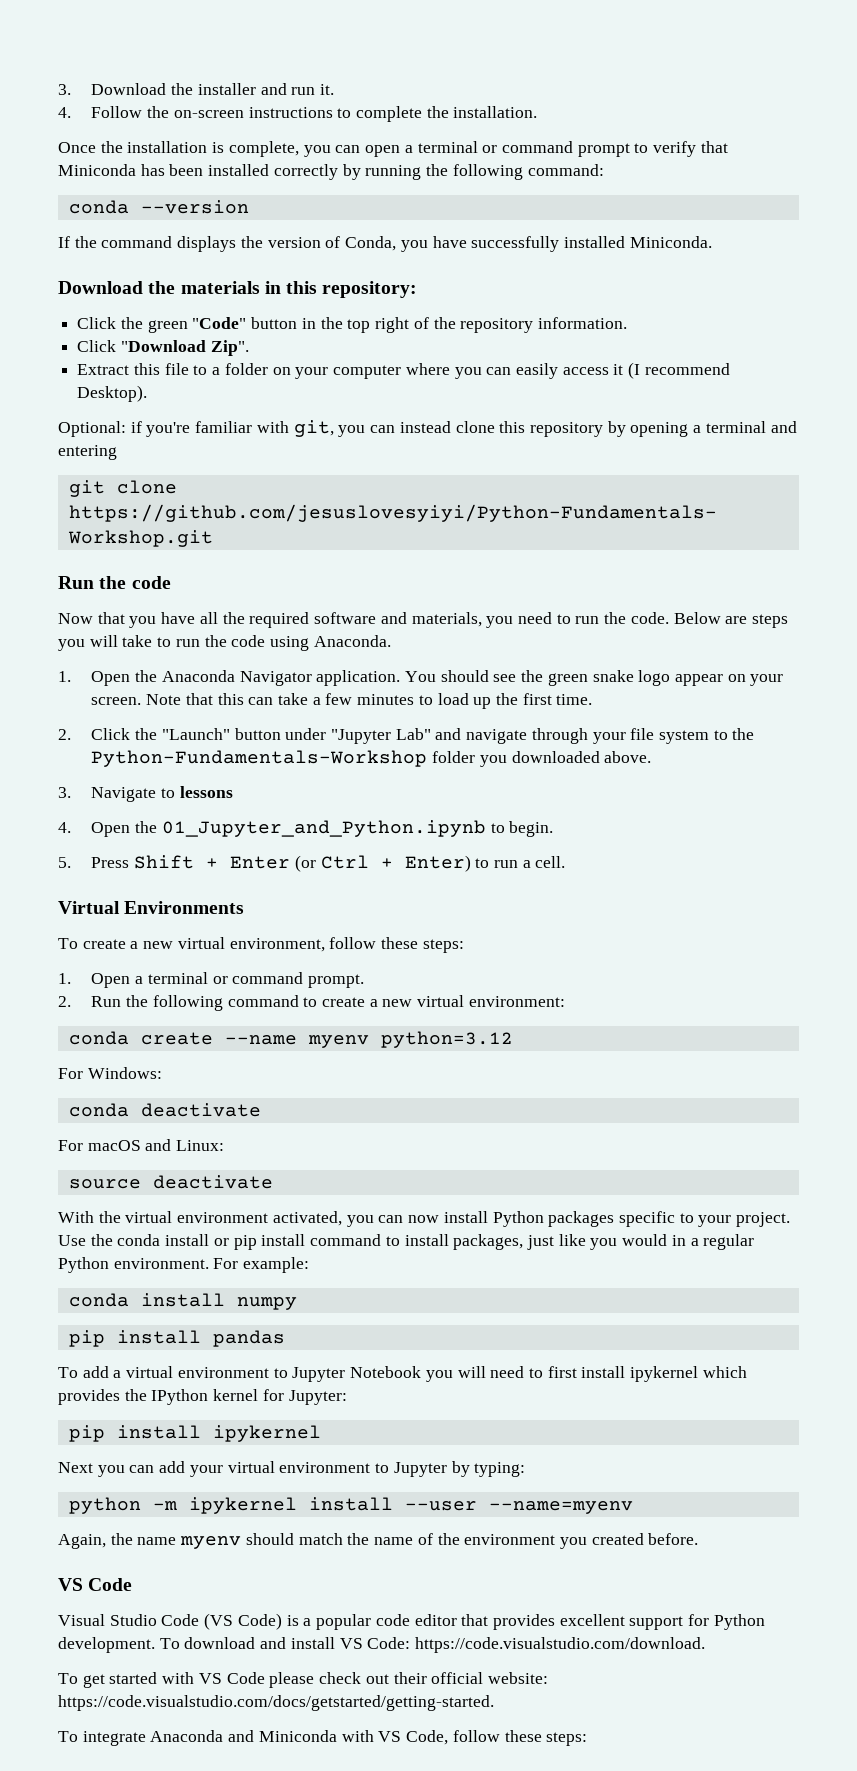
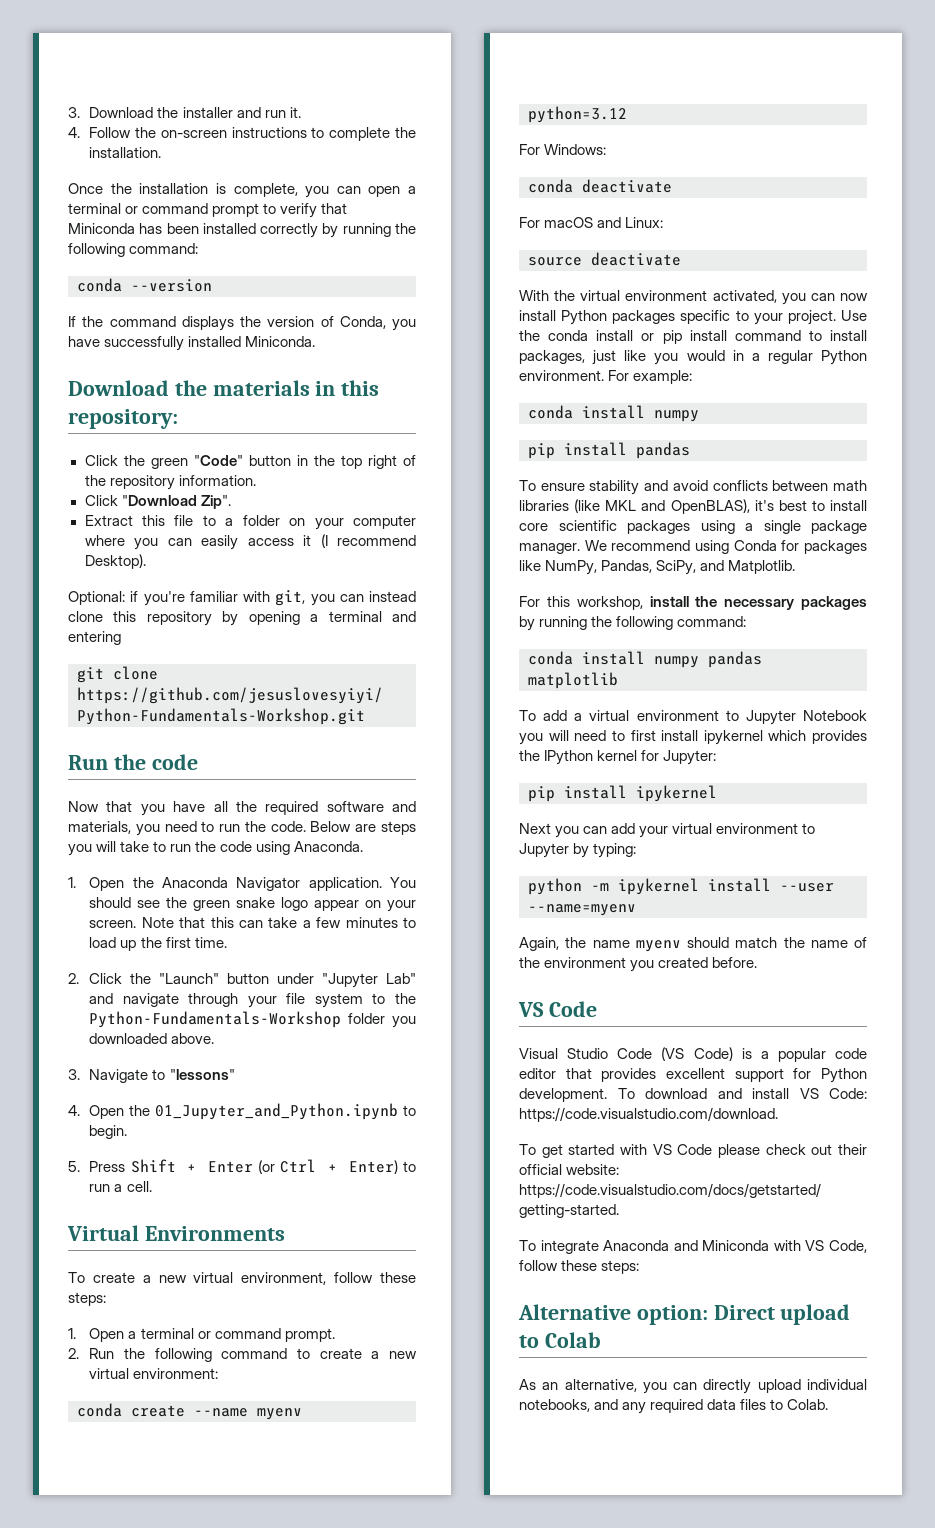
- 3. Navigate to lessons
+ 3. Navigate to "lessons"
+ To ensure stability and avoid conflicts between math libraries (like MKL and OpenBLAS), it's best to install core scientific packages using a single package manager. We recommend using Conda for packages like NumPy, Pandas, SciPy, and Matplotlib.
+ For this workshop, install the necessary packages by running the following command:
+ conda install numpy pandas matplotlib
+ Alternative option: Direct upload to Colab
+ As an alternative, you can directly upload individual notebooks, and any required data files to Colab.

